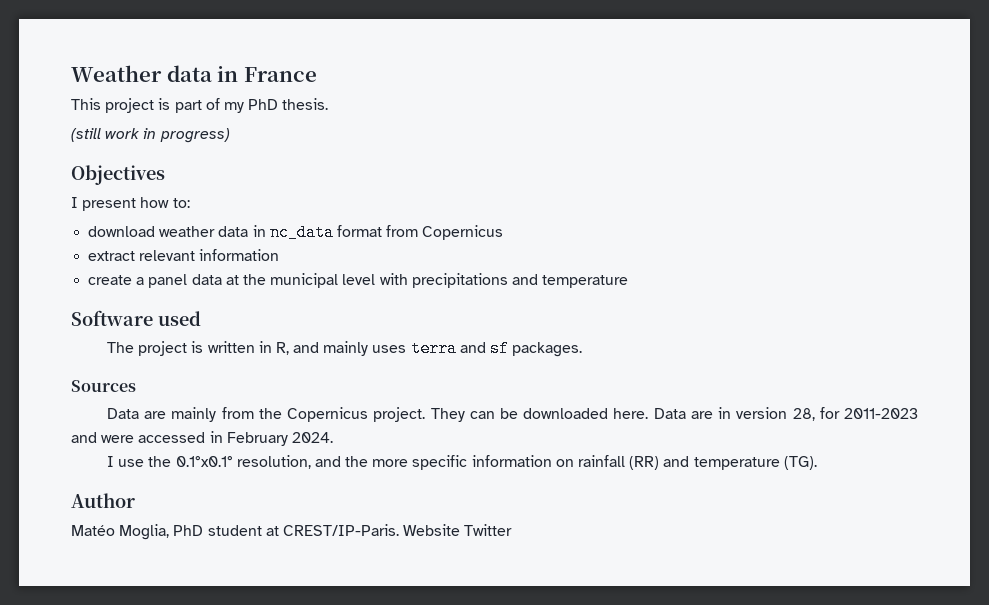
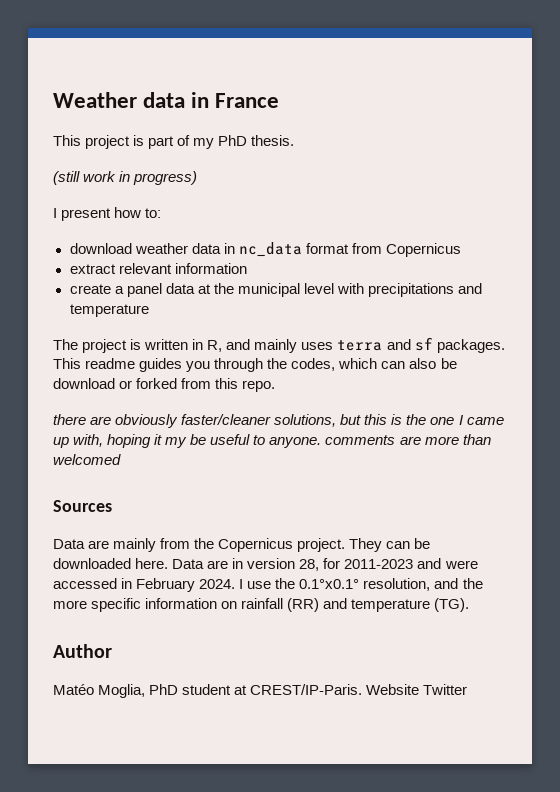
- Objectives
- Software used
+ This readme guides you through the codes, which can also be download or forked from this repo.
+ there are obviously faster/cleaner solutions, but this is the one I came up with, hoping it my be useful to anyone. comments are more than welcomed
- Data are in version 28, for 2011-2023 and were accessed in February 2024.
- I use the 0.1°x0.1° resolution, and the more specific information on rainfall (RR) and temperature (TG).
+ Data are in version 28, for 2011-2023 and were accessed in February 2024. I use the 0.1°x0.1° resolution, and the more specific information on rainfall (RR) and temperature (TG).

